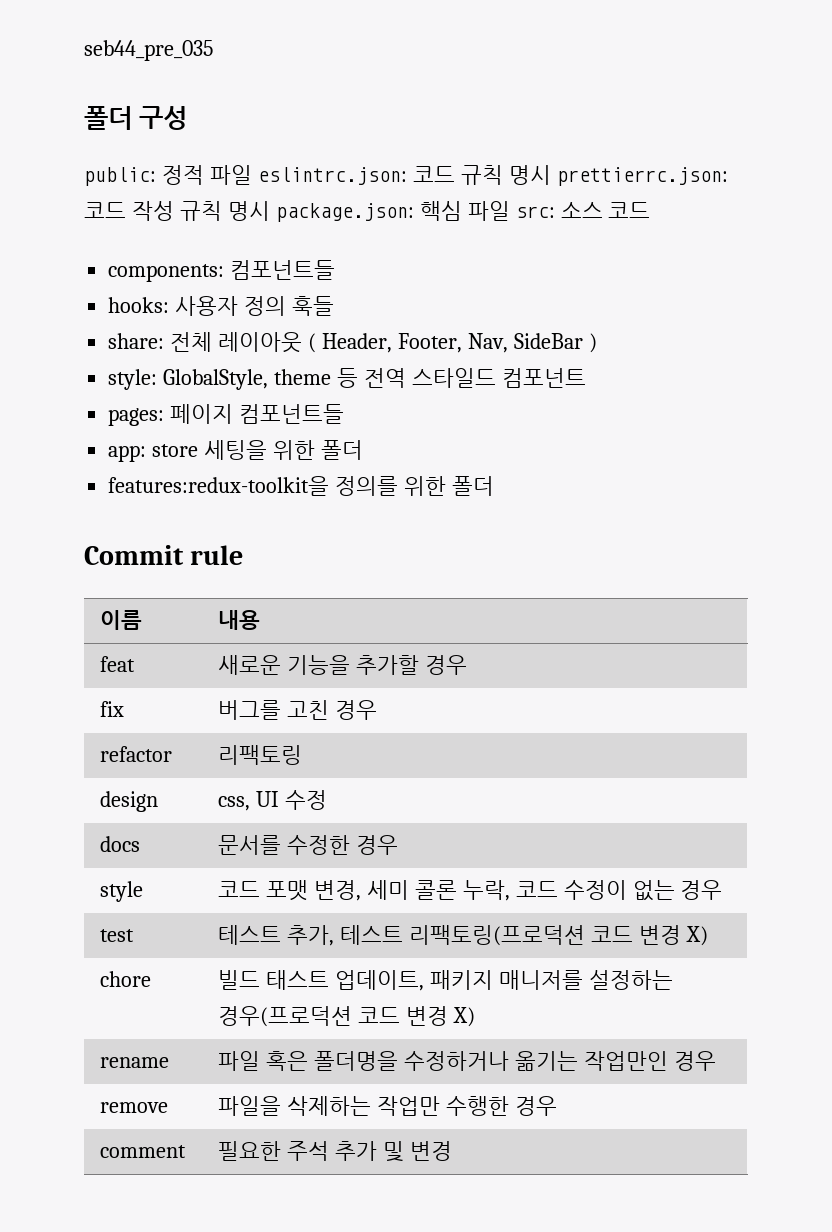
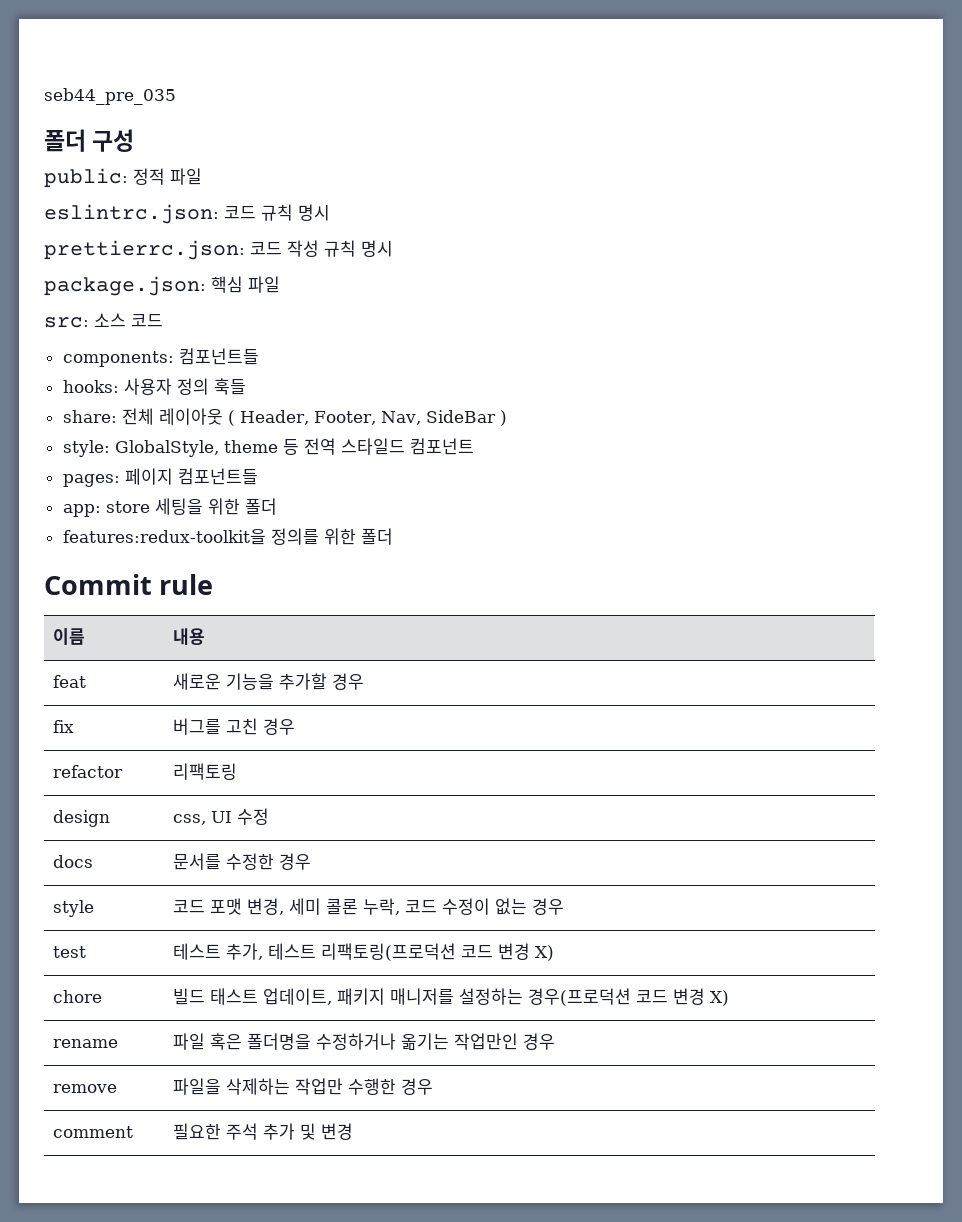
- public: 정적 파일 eslintrc.json: 코드 규칙 명시 prettierrc.json: 코드 작성 규칙 명시 package.json: 핵심 파일 src: 소스 코드
+ public: 정적 파일
+ eslintrc.json: 코드 규칙 명시
+ prettierrc.json: 코드 작성 규칙 명시
+ package.json: 핵심 파일
+ src: 소스 코드

